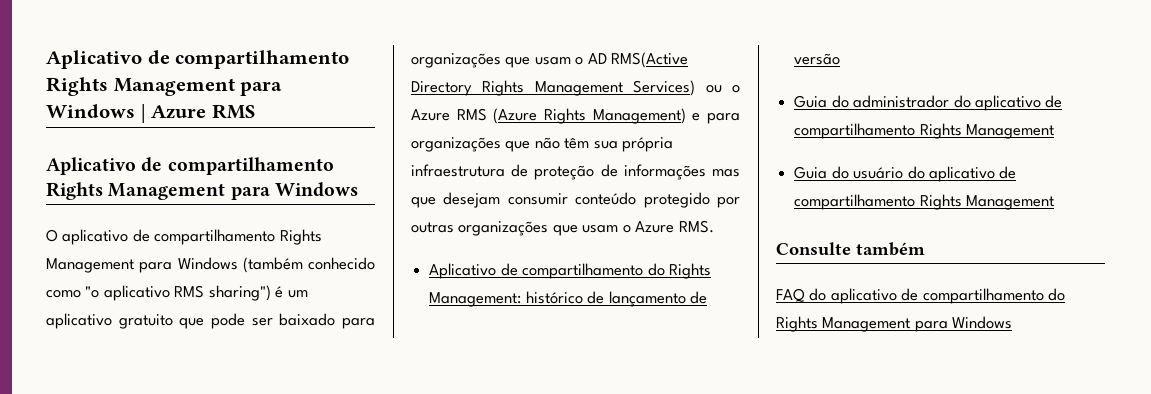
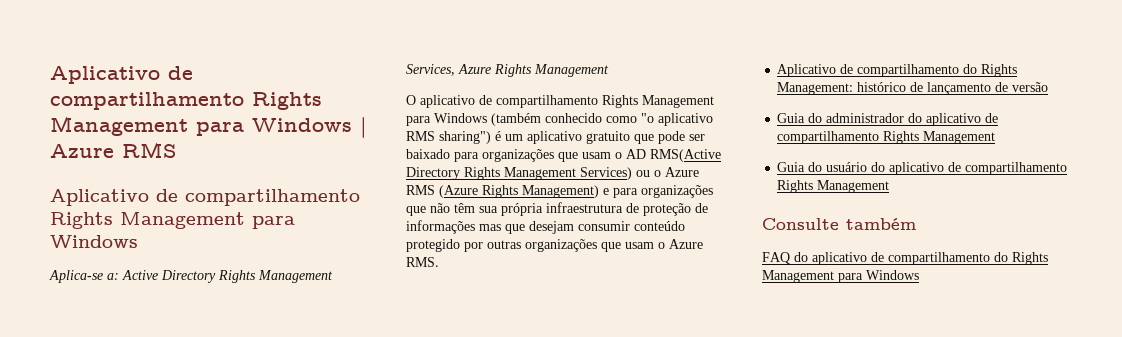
+ Aplica-se a: Active Directory Rights Management Services, Azure Rights Management

